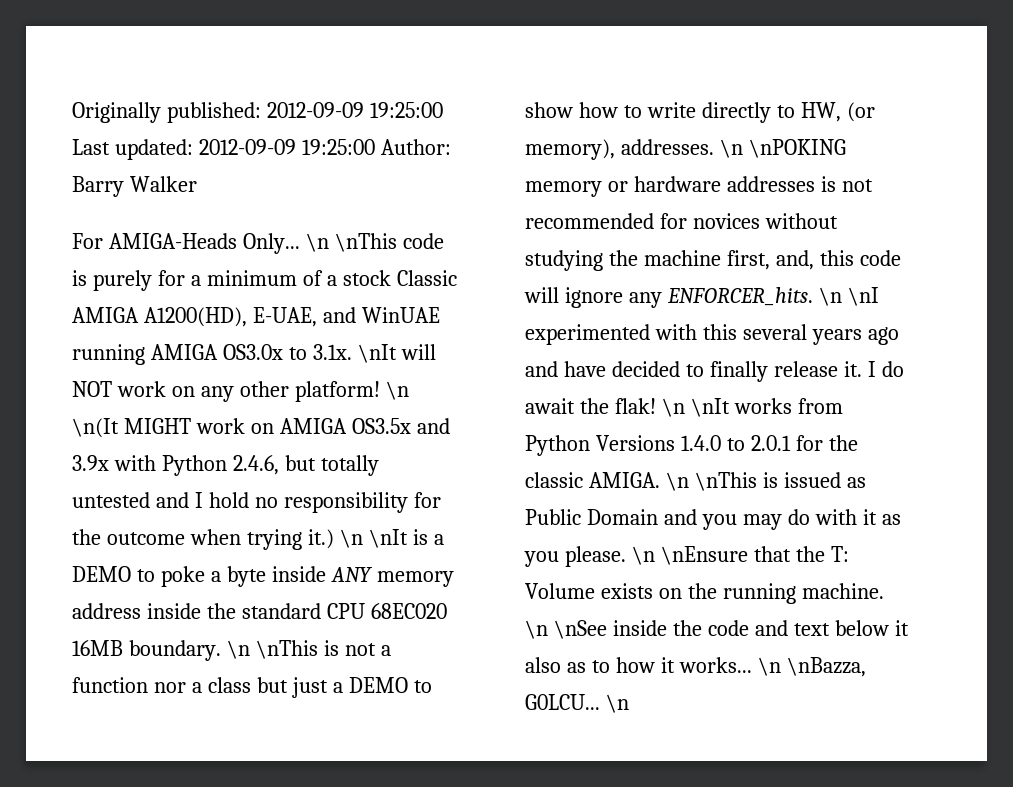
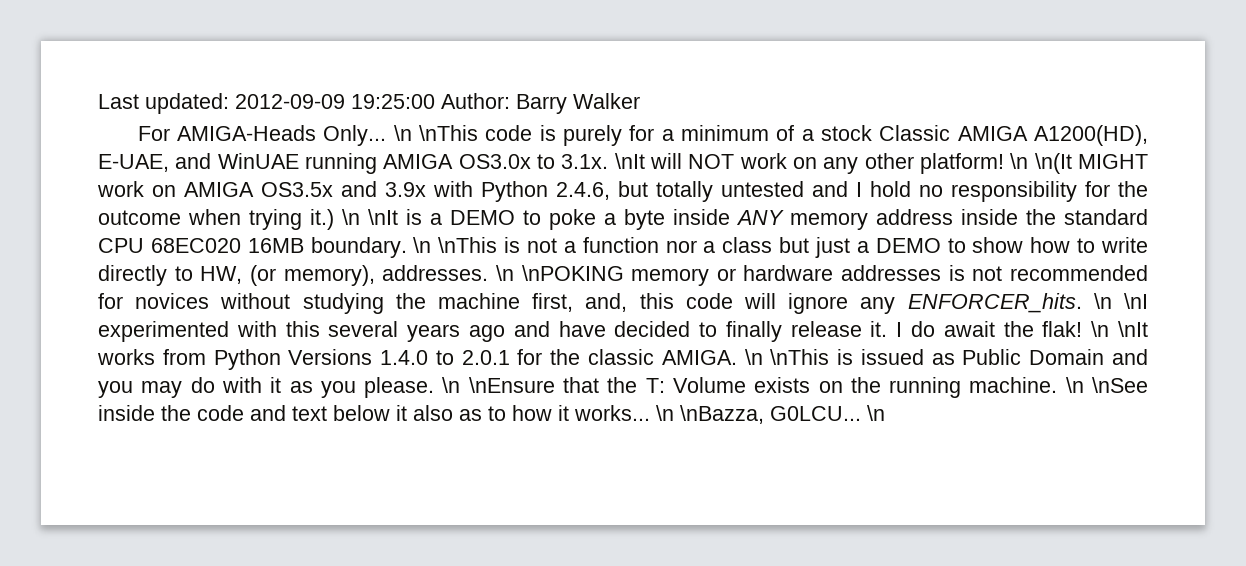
- Originally published: 2012-09-09 19:25:00 Last updated: 2012-09-09 19:25:00 Author: Barry Walker
+ Last updated: 2012-09-09 19:25:00 Author: Barry Walker

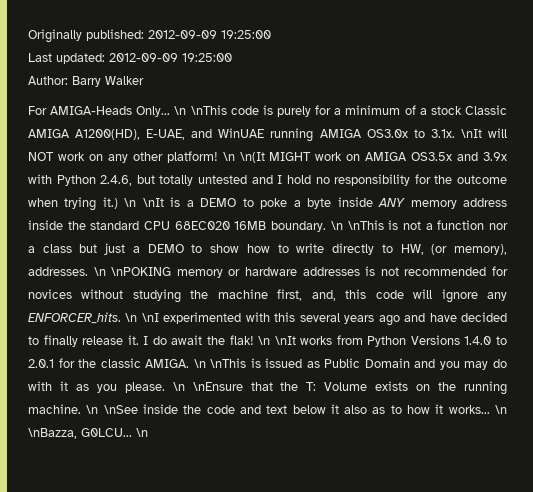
+ Originally published: 2012-09-09 19:25:00
- Last updated: 2012-09-09 19:25:00 Author: Barry Walker
+ Last updated: 2012-09-09 19:25:00
+ Author: Barry Walker

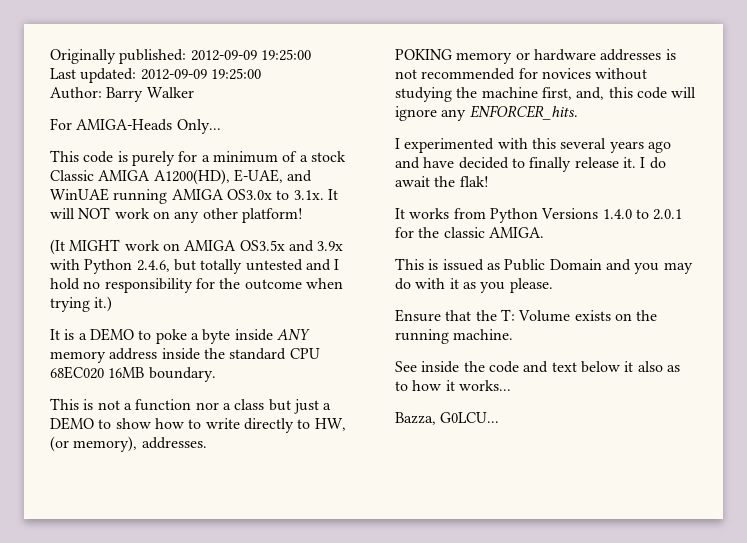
- For AMIGA-Heads Only... \n \nThis code is purely for a minimum of a stock Classic AMIGA A1200(HD), E-UAE, and WinUAE running AMIGA OS3.0x to 3.1x. \nIt will NOT work on any other platform! \n \n(It MIGHT work on AMIGA OS3.5x and 3.9x with Python 2.4.6, but totally untested and I hold no responsibility for the outcome when trying it.) \n \nIt is a DEMO to poke a byte inside ANY memory address inside the standard CPU 68EC020 16MB boundary. \n \nThis is not a function nor a class but just a DEMO to show how to write directly to HW, (or memory), addresses. \n \nPOKING memory or hardware addresses is not recommended for novices without studying the machine first, and, this code will ignore any ENFORCER_hits. \n \nI experimented with this several years ago and have decided to finally release it.
+ For AMIGA-Heads Only...
+ This code is purely for a minimum of a stock Classic AMIGA A1200(HD), E-UAE, and WinUAE running AMIGA OS3.0x to 3.1x. It will NOT work on any other platform!
+ (It MIGHT work on AMIGA OS3.5x and 3.9x with Python 2.4.6, but totally untested and I hold no responsibility for the outcome when trying it.)
+ It is a DEMO to poke a byte inside ANY memory address inside the standard CPU 68EC020 16MB boundary.
+ This is not a function nor a class but just a DEMO to show how to write directly to HW, (or memory), addresses.
+ POKING memory or hardware addresses is not recommended for novices without studying the machine first, and, this code will ignore any ENFORCER_hits.
+ I experimented with this several years ago and have decided to finally release it.
- I do await the flak! \n \nIt works from Python Versions 1.4.0 to 2.0.1 for the classic AMIGA. \n \nThis is issued as Public Domain and you may do with it as you please. \n \nEnsure that the T: Volume exists on the running machine. \n \nSee inside the code and text below it also as to how it works... \n \nBazza, G0LCU... \n
+ I do await the flak!
+ It works from Python Versions 1.4.0 to 2.0.1 for the classic AMIGA.
+ This is issued as Public Domain and you may do with it as you please.
+ Ensure that the T: Volume exists on the running machine.
+ See inside the code and text below it also as to how it works...
+ Bazza, G0LCU...

